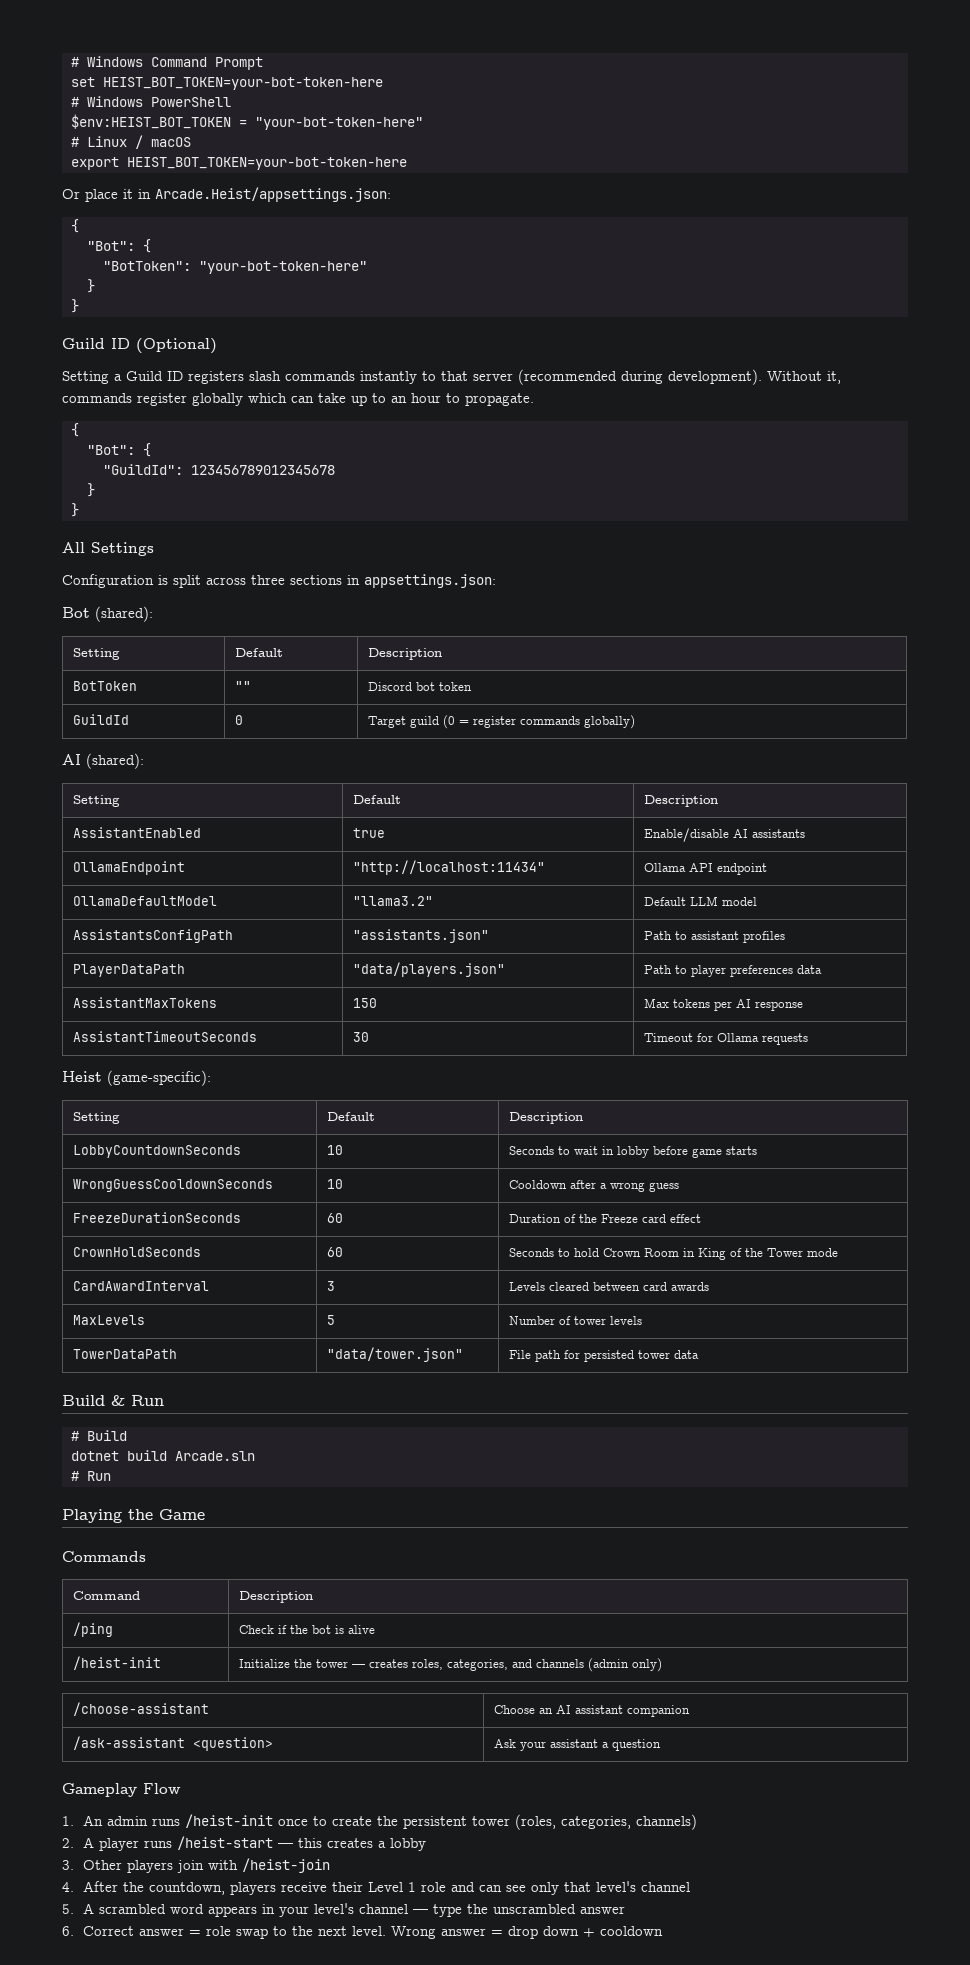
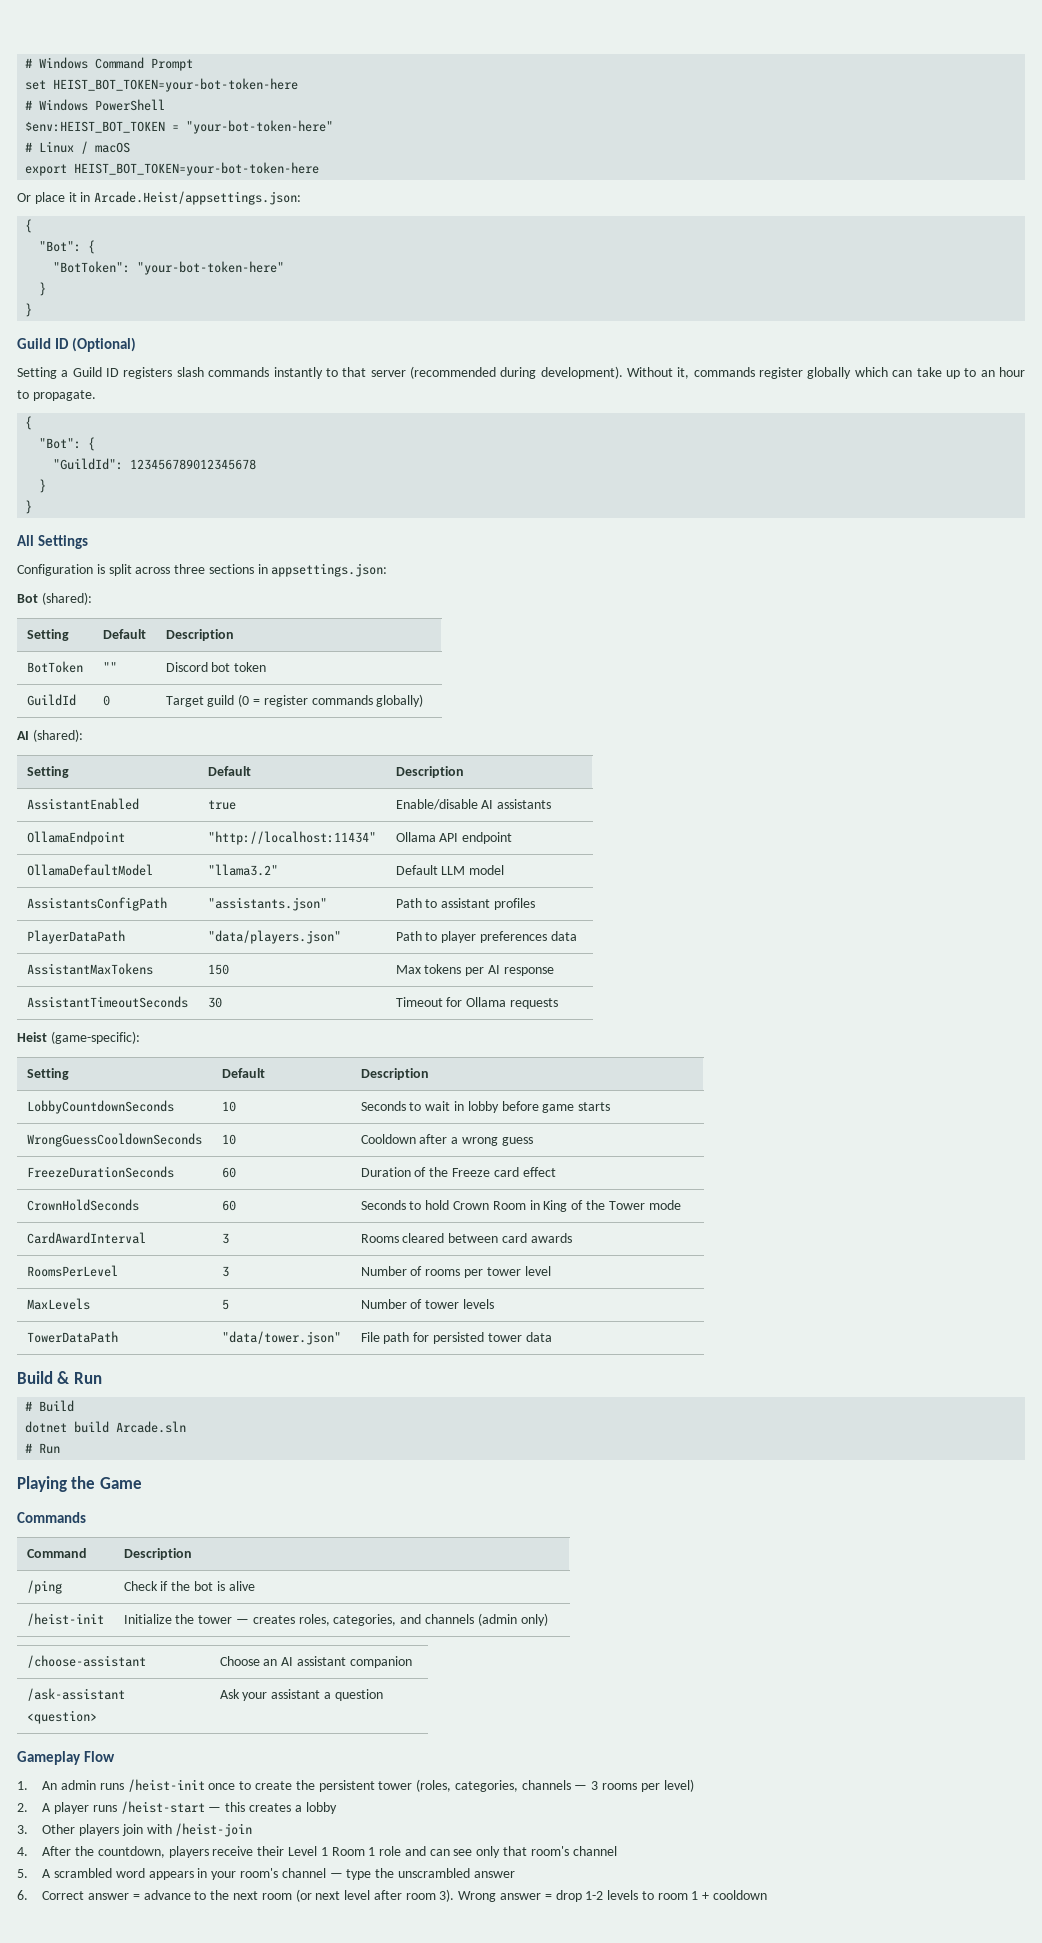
- CardAwardInterval | 3 | Levels cleared between card awards
+ CardAwardInterval | 3 | Rooms cleared between card awards
+ RoomsPerLevel | 3 | Number of rooms per tower level
- 1. An admin runs /heist-init once to create the persistent tower (roles, categories, channels)
+ 1. An admin runs /heist-init once to create the persistent tower (roles, categories, channels — 3 rooms per level)
- 4. After the countdown, players receive their Level 1 role and can see only that level's channel
+ 4. After the countdown, players receive their Level 1 Room 1 role and can see only that room's channel
- 5. A scrambled word appears in your level's channel — type the unscrambled answer
+ 5. A scrambled word appears in your room's channel — type the unscrambled answer
- 6. Correct answer = role swap to the next level. Wrong answer = drop down + cooldown
+ 6. Correct answer = advance to the next room (or next level after room 3). Wrong answer = drop 1-2 levels to room 1 + cooldown

